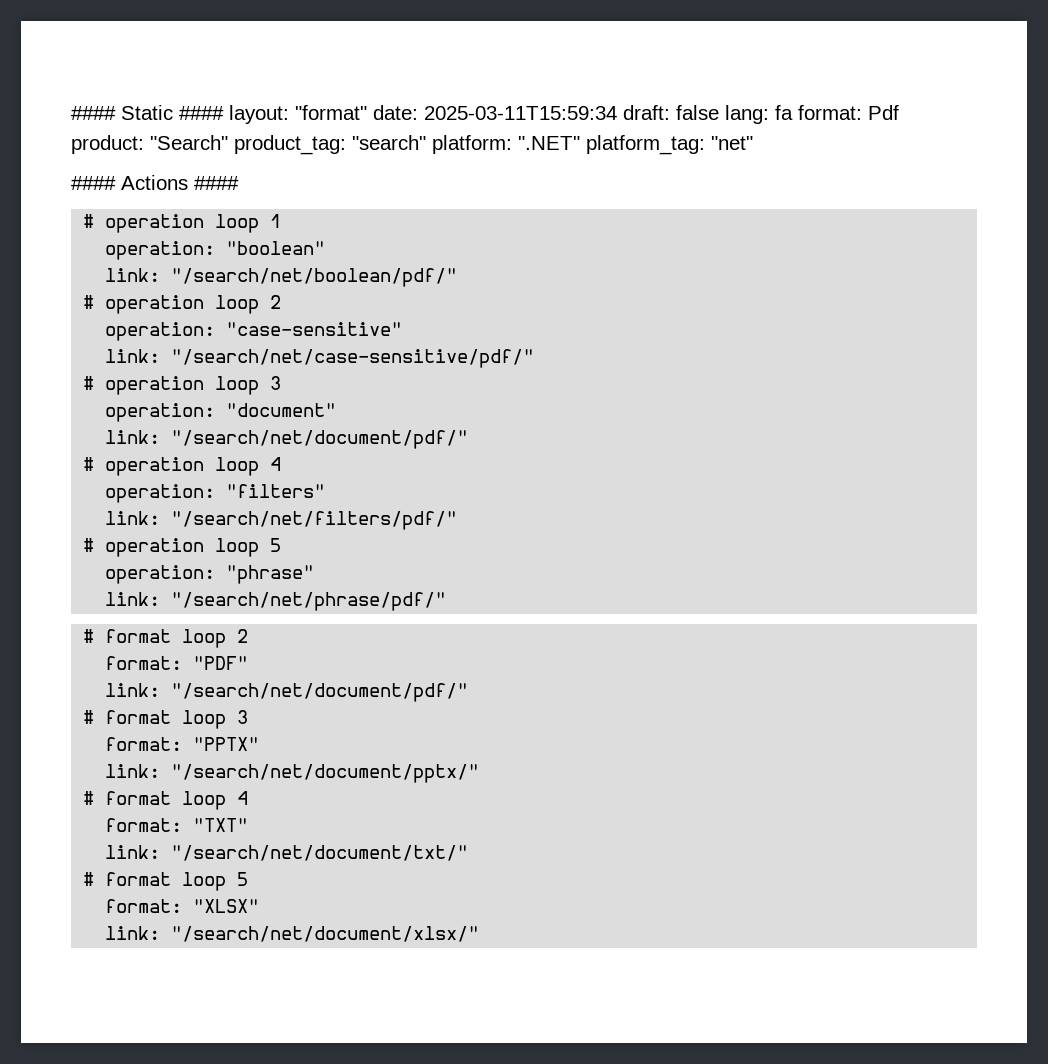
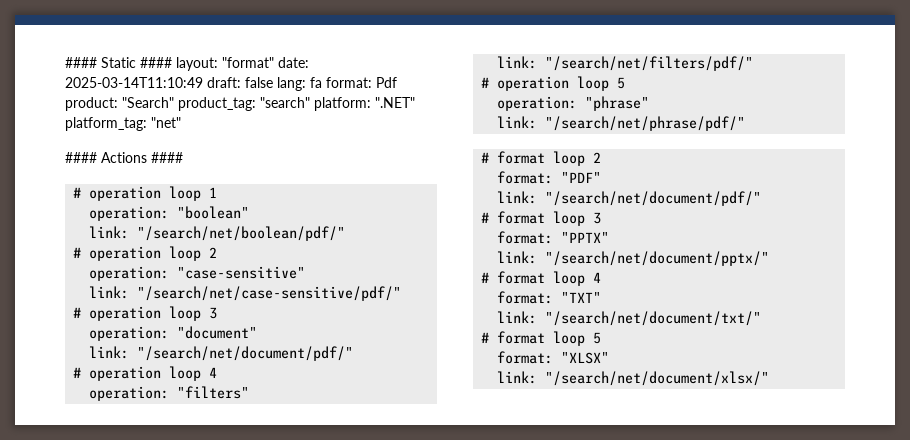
- #### Static #### layout: "format" date: 2025-03-11T15:59:34 draft: false lang: fa format: Pdf product: "Search" product_tag: "search" platform: ".NET" platform_tag: "net"
+ #### Static #### layout: "format" date: 2025-03-14T11:10:49 draft: false lang: fa format: Pdf product: "Search" product_tag: "search" platform: ".NET" platform_tag: "net"

